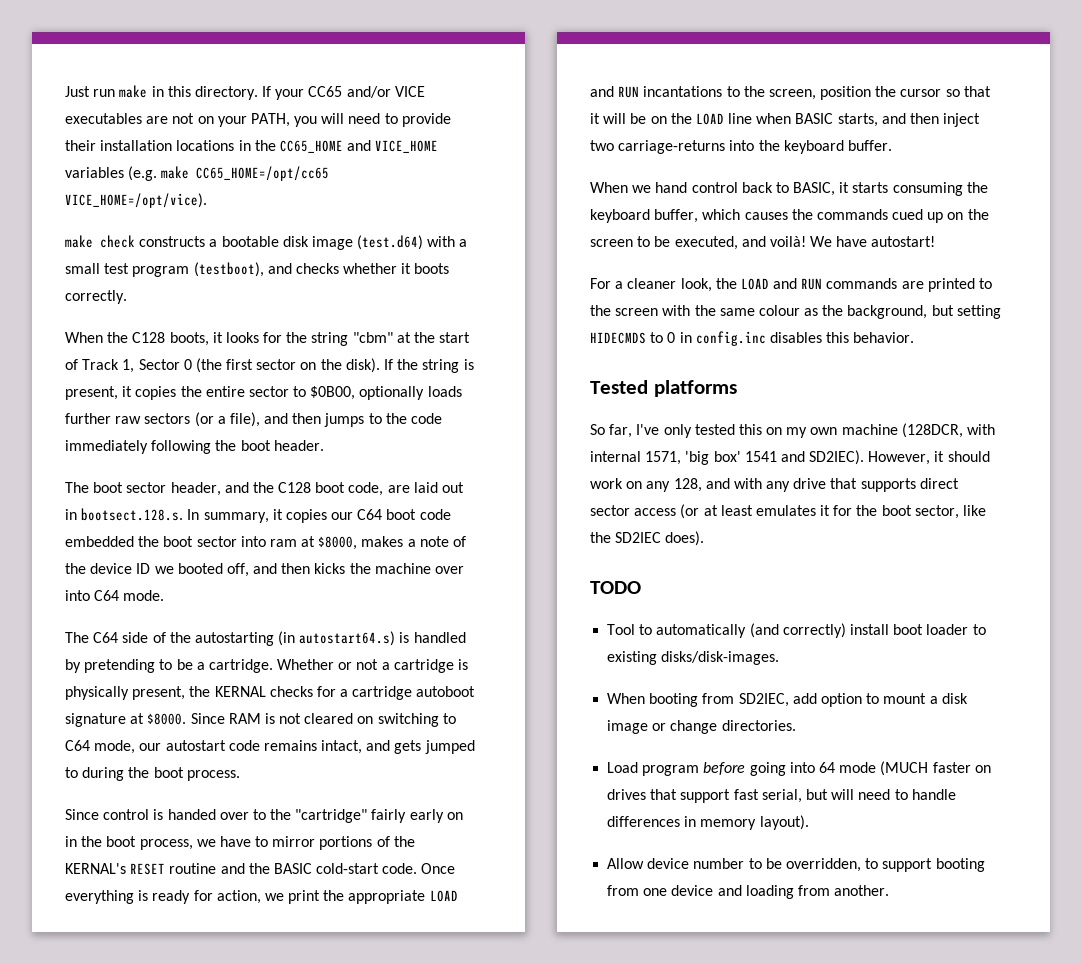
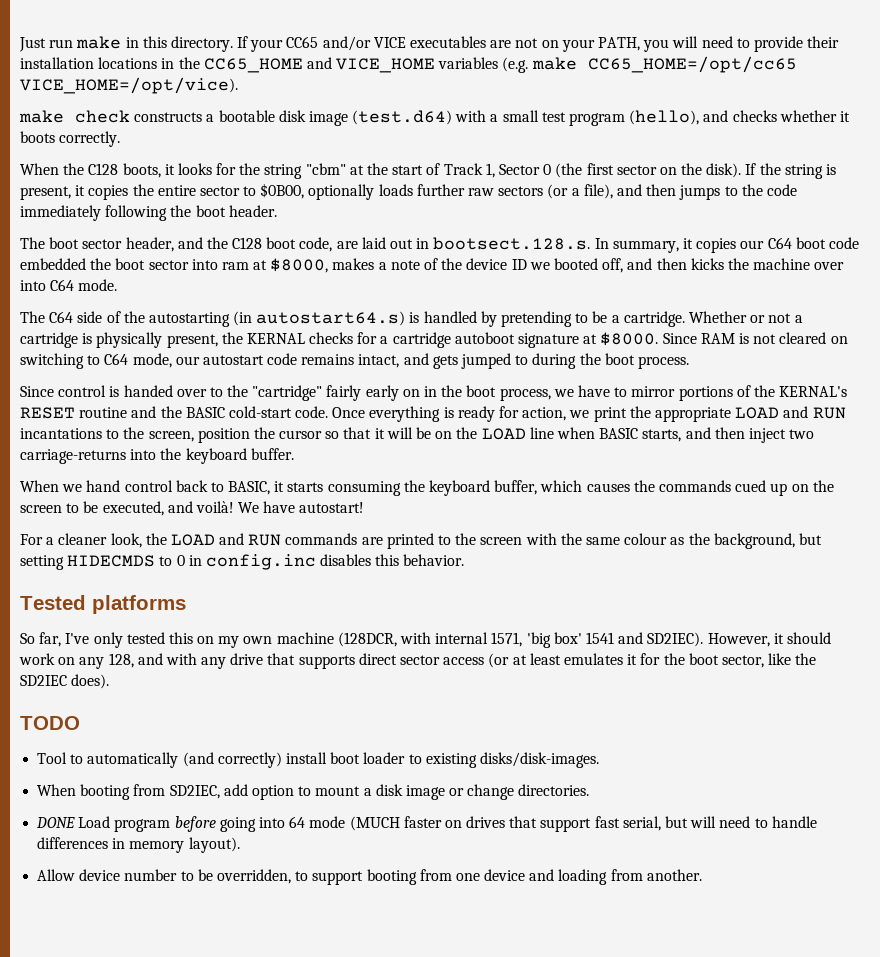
- make check constructs a bootable disk image (test.d64) with a small test program (testboot), and checks whether it boots correctly.
+ make check constructs a bootable disk image (test.d64) with a small test program (hello), and checks whether it boots correctly.
- Load program before going into 64 mode (MUCH faster on drives that support fast serial, but will need to handle differences in memory layout).
+ DONE Load program before going into 64 mode (MUCH faster on drives that support fast serial, but will need to handle differences in memory layout).

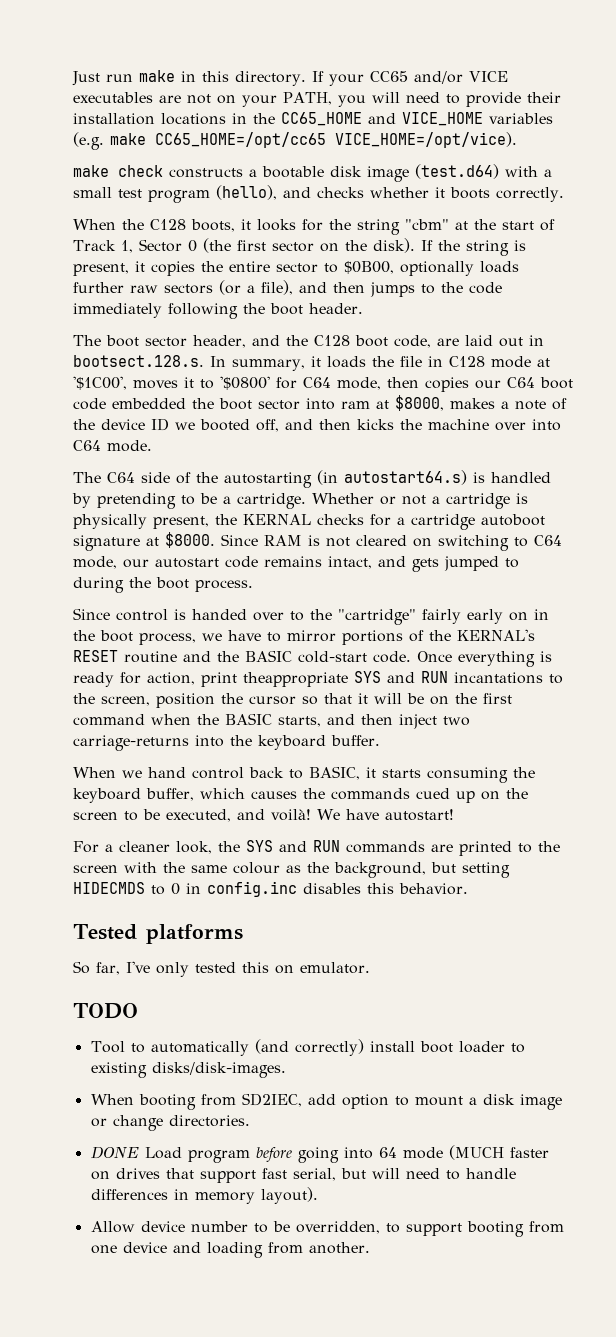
- The boot sector header, and the C128 boot code, are laid out in bootsect.128.s. In summary, it copies our C64 boot code embedded the boot sector into ram at $8000, makes a note of the device ID we booted off, and then kicks the machine over into C64 mode.
+ The boot sector header, and the C128 boot code, are laid out in bootsect.128.s. In summary, it loads the file in C128 mode at '$1C00', moves it to '$0800' for C64 mode, then copies our C64 boot code embedded the boot sector into ram at $8000, makes a note of the device ID we booted off, and then kicks the machine over into C64 mode.
- Once everything is ready for action, we print the appropriate LOAD and RUN incantations to the screen, position the cursor so that it will be on the LOAD line when BASIC starts, and then inject two carriage-returns into the keyboard buffer.
+ Once everything is ready for action, print theappropriate SYS and RUN incantations to the screen, position the cursor so that it will be on the first command when the BASIC starts, and then inject two carriage-returns into the keyboard buffer.
- For a cleaner look, the LOAD and RUN commands are printed to the screen with the same colour as the background, but setting HIDECMDS to 0 in config.inc disables this behavior.
+ For a cleaner look, the SYS and RUN commands are printed to the screen with the same colour as the background, but setting HIDECMDS to 0 in config.inc disables this behavior.
- So far, I've only tested this on my own machine (128DCR, with internal 1571, 'big box' 1541 and SD2IEC). However, it should work on any 128, and with any drive that supports direct sector access (or at least emulates it for the boot sector, like the SD2IEC does).
+ So far, I've only tested this on emulator.

